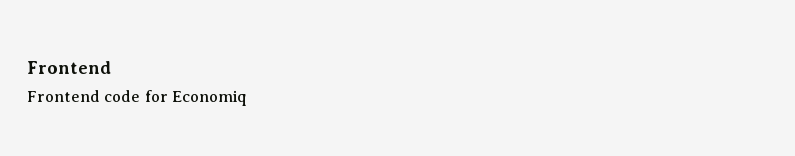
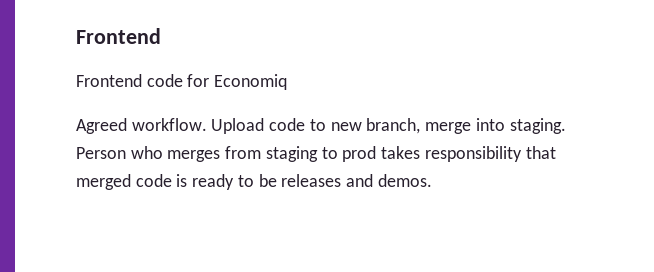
+ Agreed workflow. Upload code to new branch, merge into staging. Person who merges from staging to prod takes responsibility that merged code is ready to be releases and demos.

